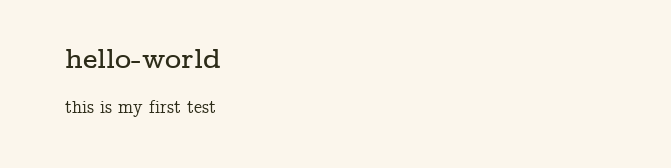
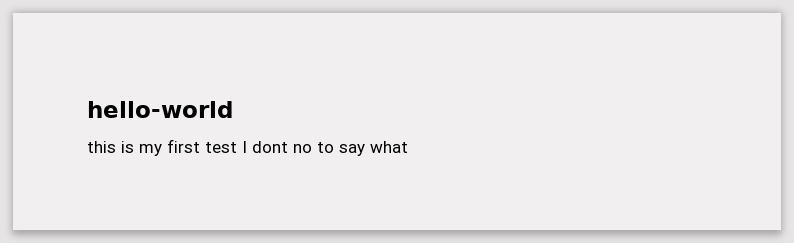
- this is my first test
+ this is my first test I dont no to say what

